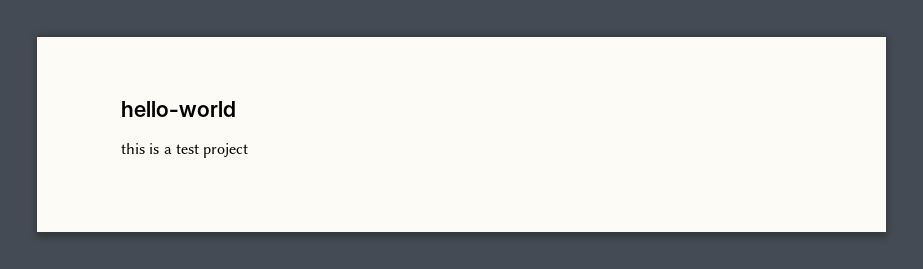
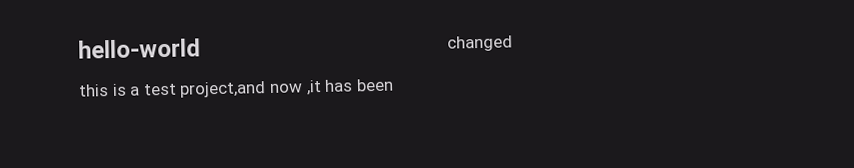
- this is a test project
+ this is a test project,and now ,it has been changed

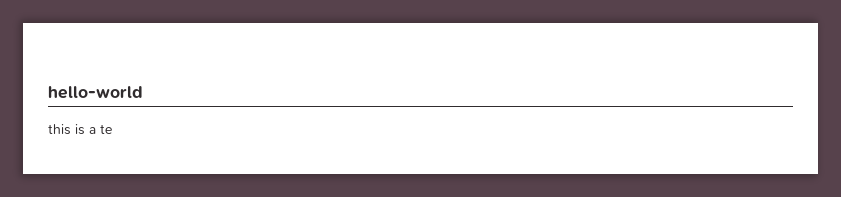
- this is a test project,and now ,it has been changed
+ this is a te

